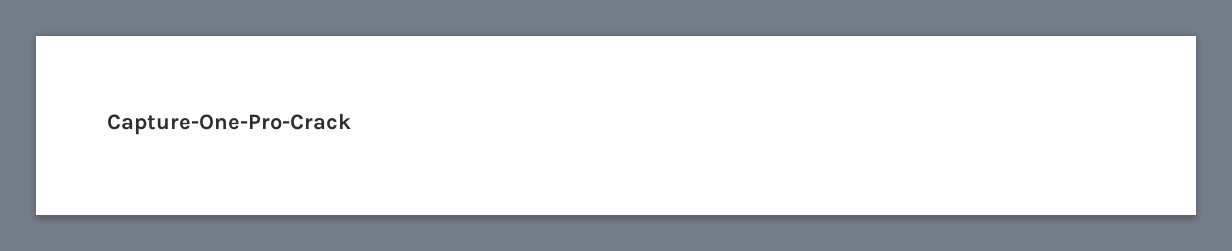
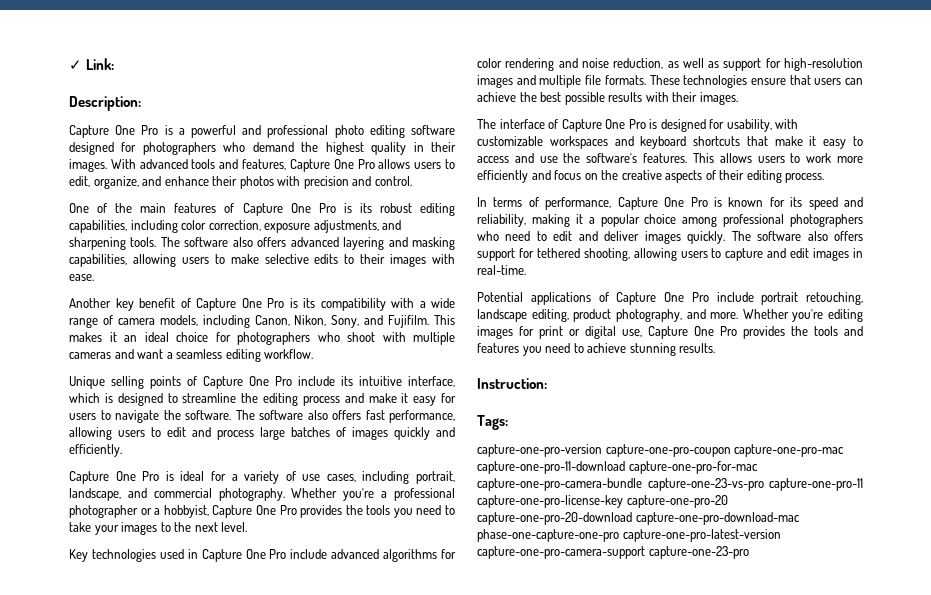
- Capture-One-Pro-Crack
+ ✓ Link:
+ Description:
+ Capture One Pro is a powerful and professional photo editing software designed for photographers who demand the highest quality in their images. With advanced tools and features, Capture One Pro allows users to edit, organize, and enhance their photos with precision and control.
+ One of the main features of Capture One Pro is its robust editing capabilities, including color correction, exposure adjustments, and sharpening tools. The software also offers advanced layering and masking capabilities, allowing users to make selective edits to their images with ease.
+ Another key benefit of Capture One Pro is its compatibility with a wide range of camera models, including Canon, Nikon, Sony, and Fujifilm. This makes it an ideal choice for photographers who shoot with multiple cameras and want a seamless editing workflow.
+ Unique selling points of Capture One Pro include its intuitive interface, which is designed to streamline the editing process and make it easy for users to navigate the software. The software also offers fast performance, allowing users to edit and process large batches of images quickly and efficiently.
+ Capture One Pro is ideal for a variety of use cases, including portrait, landscape, and commercial photography. Whether you're a professional photographer or a hobbyist, Capture One Pro provides the tools you need to take your images to the next level.
+ Key technologies used in Capture One Pro include advanced algorithms for color rendering and noise reduction, as well as support for high-resolution images and multiple file formats. These technologies ensure that users can achieve the best possible results with their images.
+ The interface of Capture One Pro is designed for usability, with customizable workspaces and keyboard shortcuts that make it easy to access and use the software's features. This allows users to work more efficiently and focus on the creative aspects of their editing process.
+ In terms of performance, Capture One Pro is known for its speed and reliability, making it a popular choice among professional photographers who need to edit and deliver images quickly. The software also offers support for tethered shooting, allowing users to capture and edit images in real-time.
+ Potential applications of Capture One Pro include portrait retouching, landscape editing, product photography, and more. Whether you're editing images for print or digital use, Capture One Pro provides the tools and features you need to achieve stunning results.
+ Instruction:
+ Tags:
+ capture-one-pro-version capture-one-pro-coupon capture-one-pro-mac capture-one-pro-11-download capture-one-pro-for-mac capture-one-pro-camera-bundle capture-one-23-vs-pro capture-one-pro-11 capture-one-pro-license-key capture-one-pro-20 capture-one-pro-20-download capture-one-pro-download-mac phase-one-capture-one-pro capture-one-pro-latest-version capture-one-pro-camera-support capture-one-23-pro

